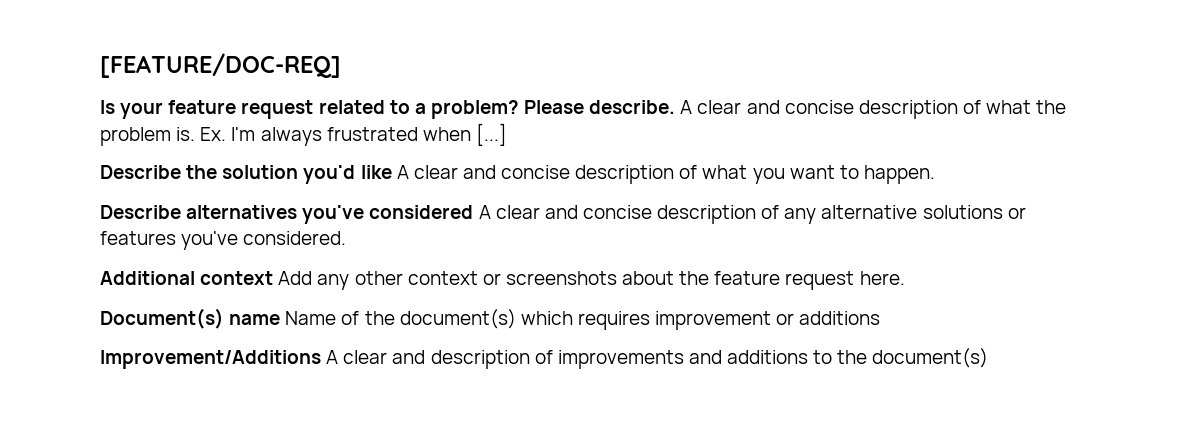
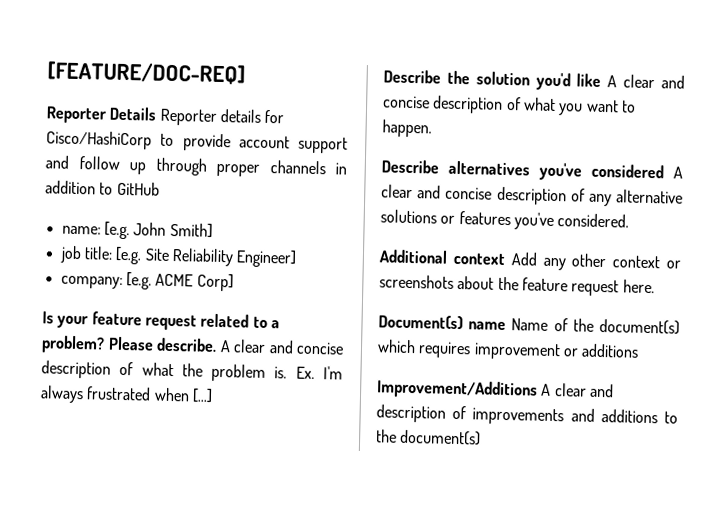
+ Reporter Details Reporter details for Cisco/HashiCorp to provide account support and follow up through proper channels in addition to GitHub
+ name: [e.g. John Smith]
+ job title: [e.g. Site Reliability Engineer]
+ company: [e.g. ACME Corp]

